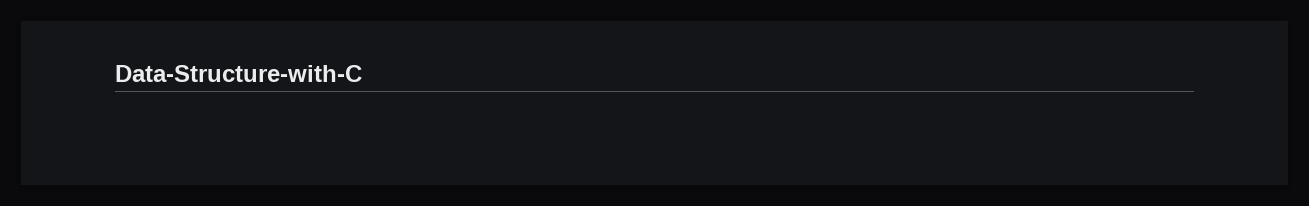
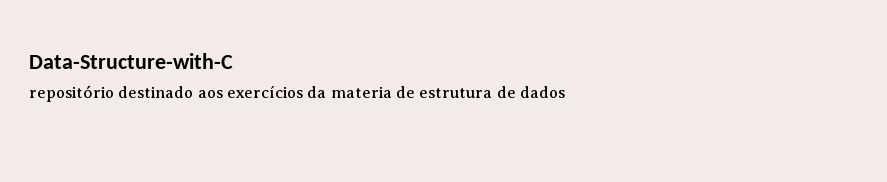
+ repositório destinado aos exercícios da materia de estrutura de dados

